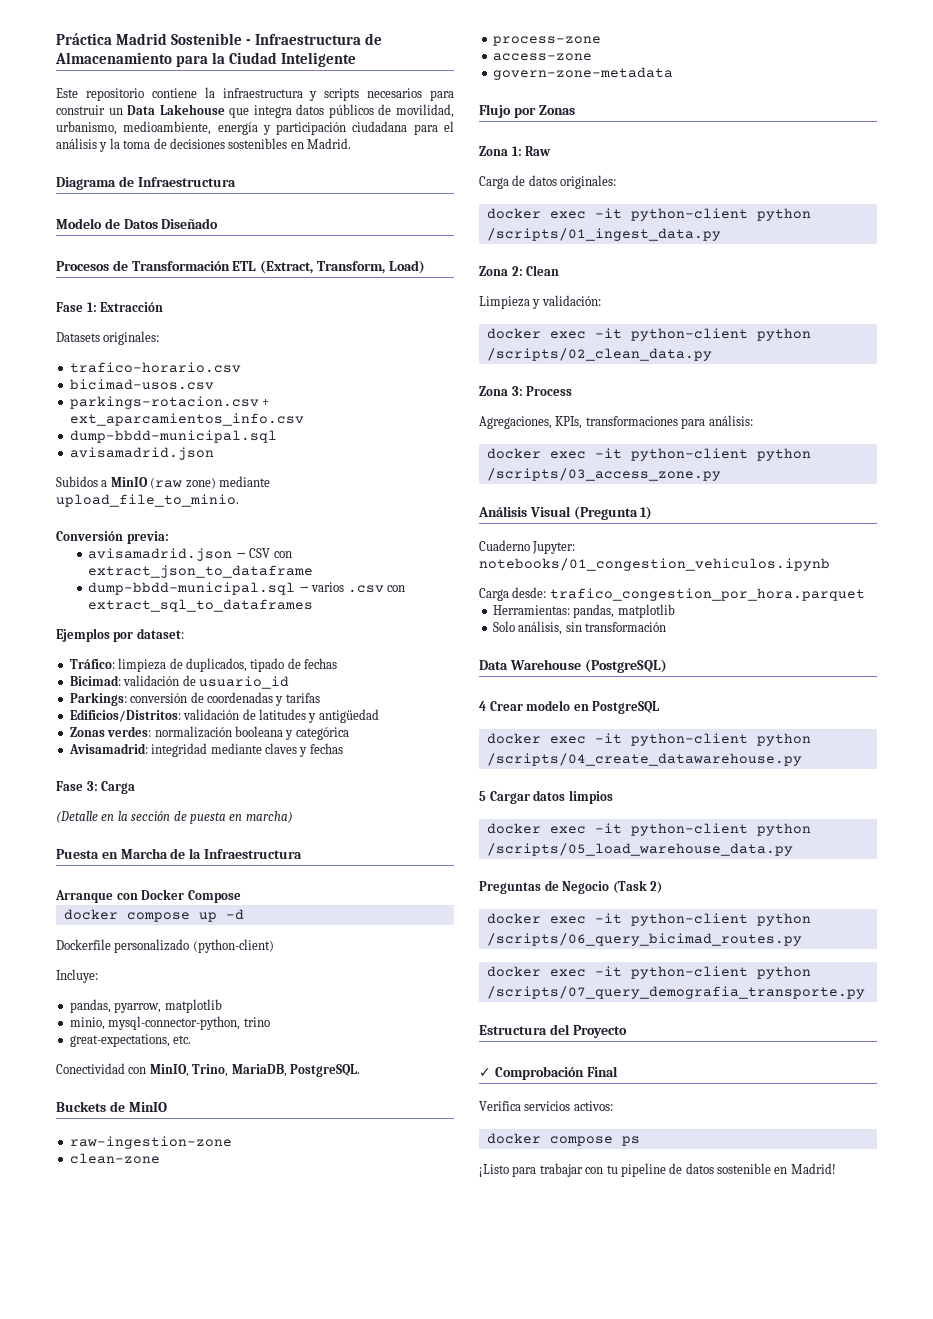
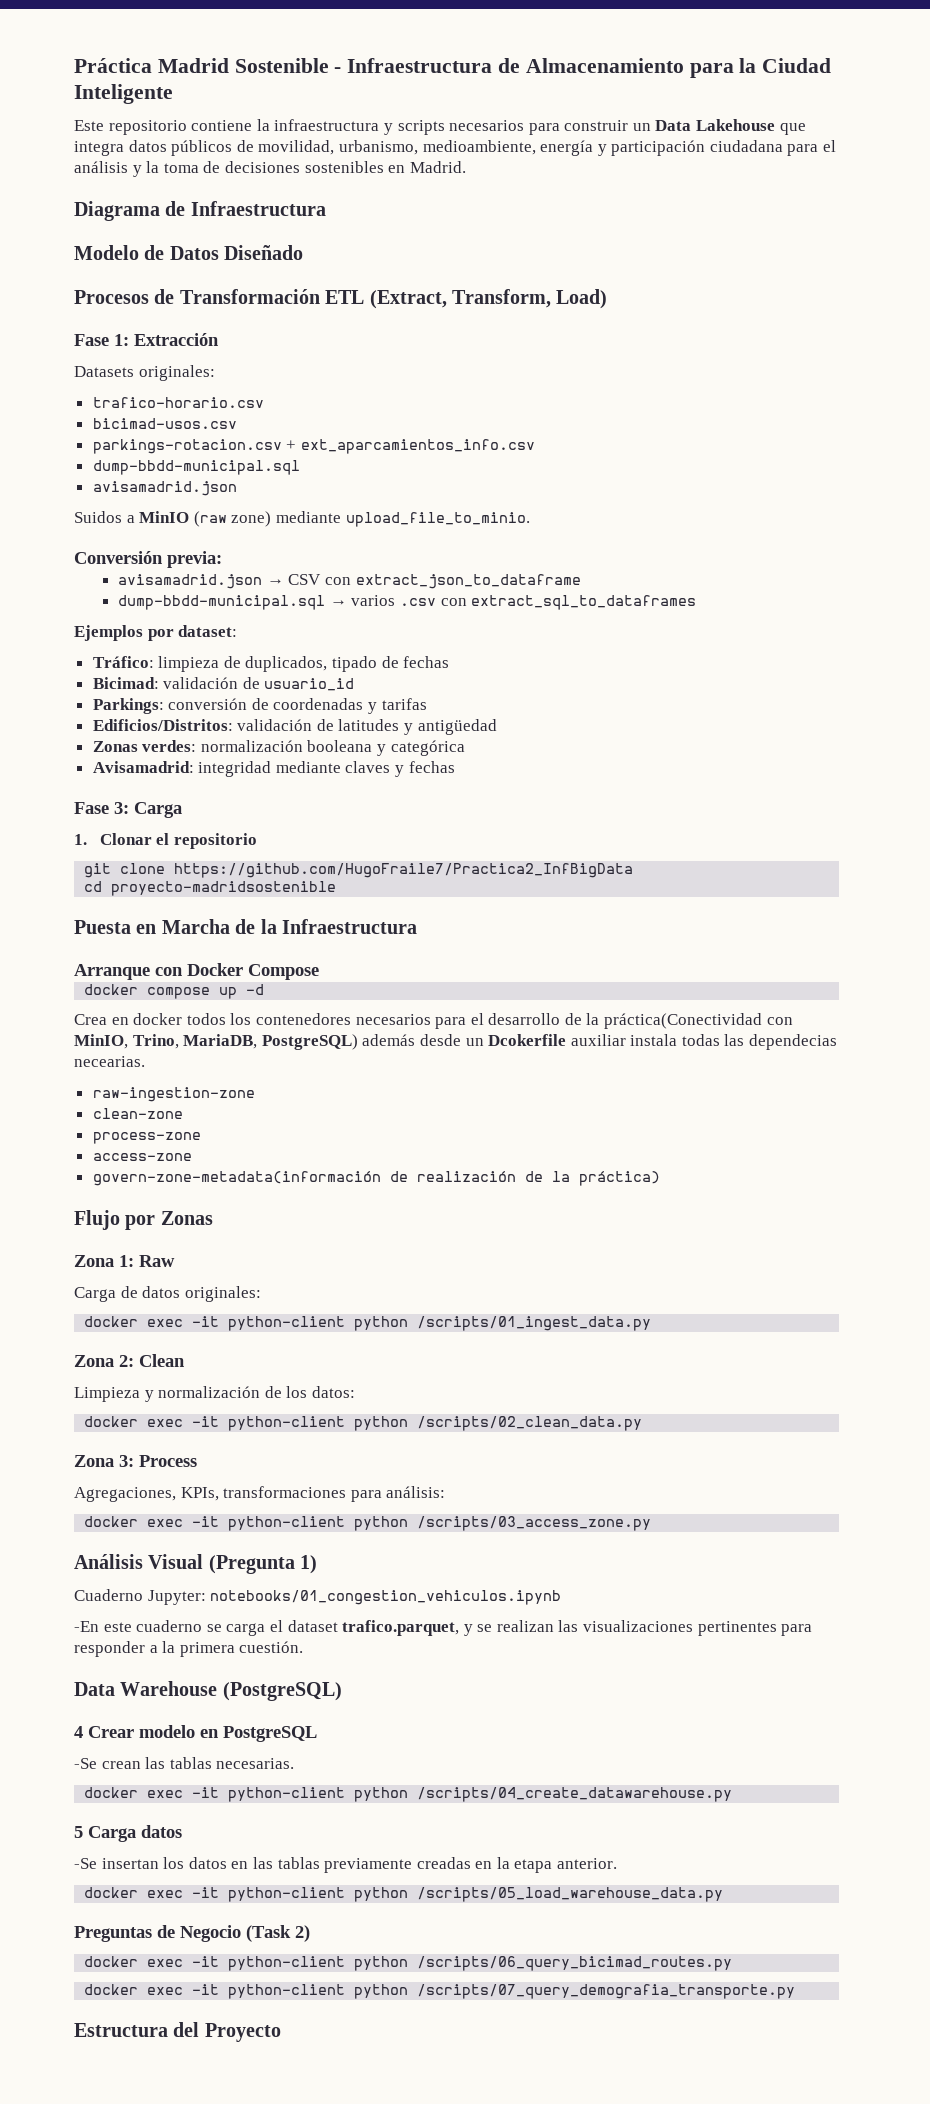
- Subidos a MinIO (raw zone) mediante upload_file_to_minio.
+ Suidos a MinIO (raw zone) mediante upload_file_to_minio.
- (Detalle en la sección de puesta en marcha)
+ 1. Clonar el repositorio
+ git clone https://github.com/HugoFraile7/Practica2_InfBigData
+ cd proyecto-madridsostenible
- Dockerfile personalizado (python-client)
- Incluye:
- pandas, pyarrow, matplotlib
- minio, mysql-connector-python, trino
- great-expectations, etc.
- Conectividad con MinIO, Trino, MariaDB, PostgreSQL.
- Buckets de MinIO
+ Crea en docker todos los contenedores necesarios para el desarrollo de la práctica(Conectividad con MinIO, Trino, MariaDB, PostgreSQL) además desde un Dcokerfile auxiliar instala todas las dependecias necearias.
  raw-ingestion-zone
  clean-zone
  process-zone
  access-zone
- govern-zone-metadata
+ govern-zone-metadata(información de realización de la práctica)
- Limpieza y validación:
+ Limpieza y normalización de los datos:
- Carga desde: trafico_congestion_por_hora.parquet
- Herramientas: pandas, matplotlib
- Solo análisis, sin transformación
+ -En este cuaderno se carga el dataset trafico.parquet, y se realizan las visualizaciones pertinentes para responder a la primera cuestión.
+ -Se crean las tablas necesarias.
- 5 Cargar datos limpios
+ 5 Carga datos
+ -Se insertan los datos en las tablas previamente creadas en la etapa anterior.
- ✓ Comprobación Final
- Verifica servicios activos:
- docker compose ps
- ¡Listo para trabajar con tu pipeline de datos sostenible en Madrid!

